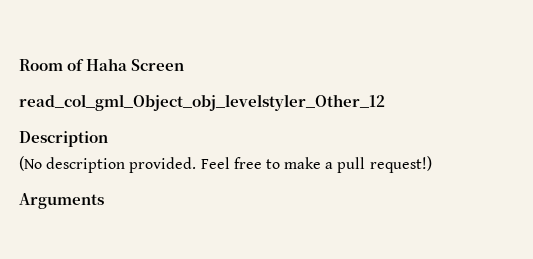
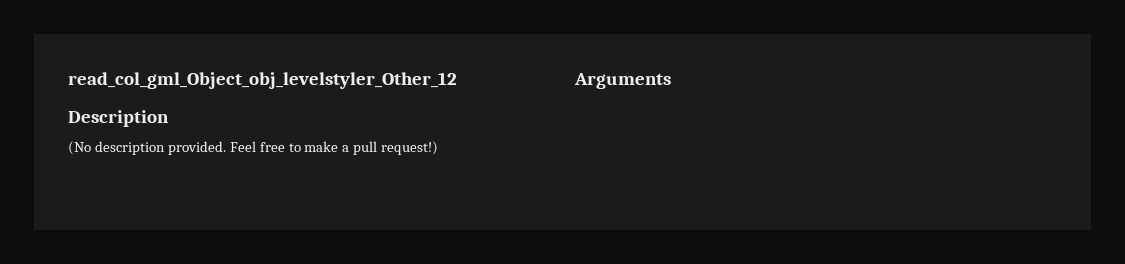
- Room of Haha Screen

